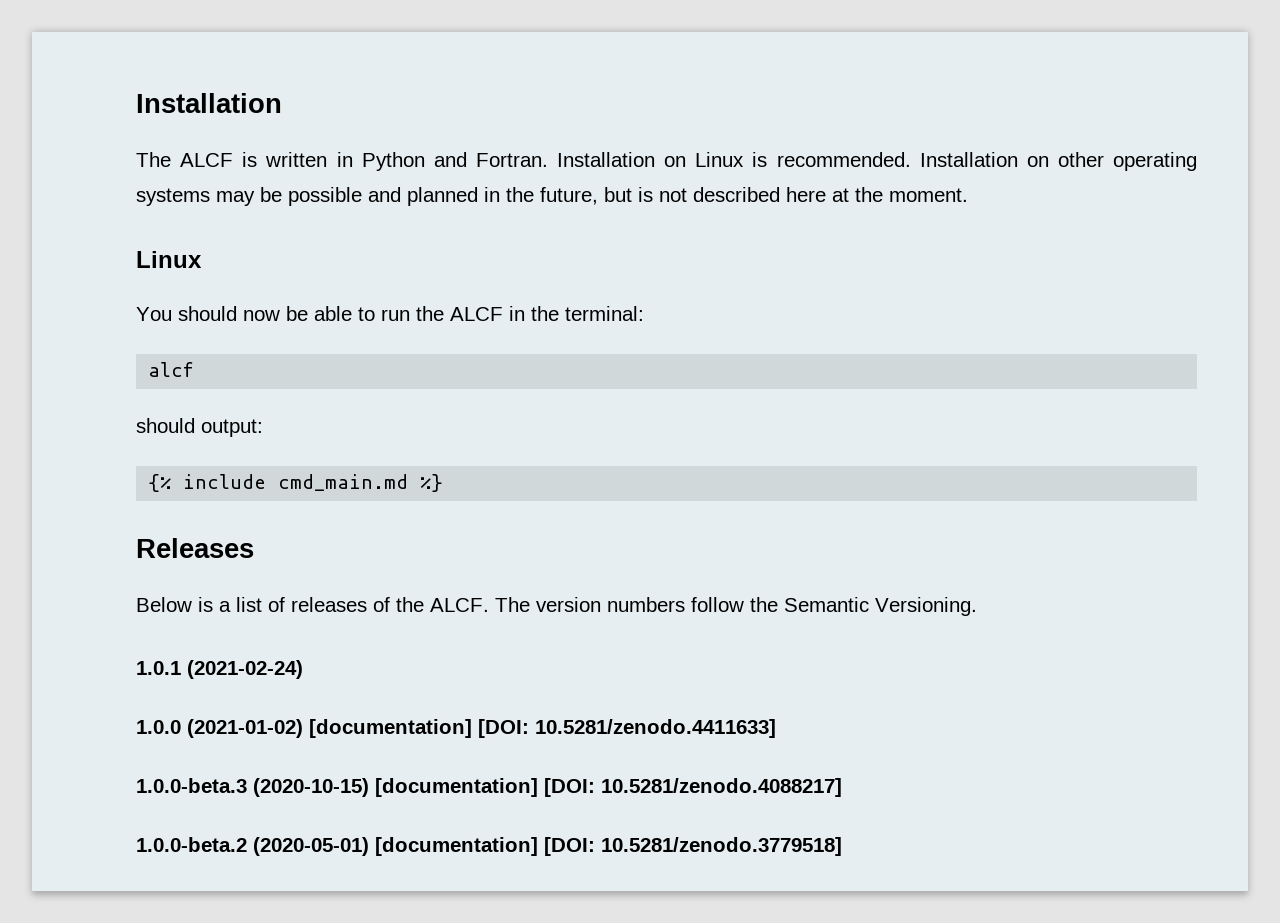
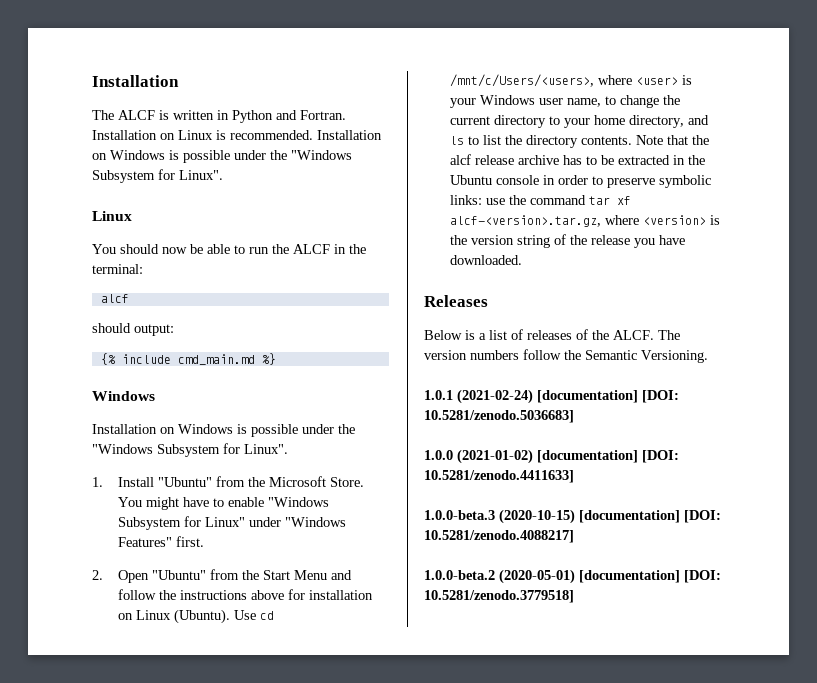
- Installation on Linux is recommended. Installation on other operating systems may be possible and planned in the future, but is not described here at the moment.
+ Installation on Linux is recommended. Installation on Windows is possible under the "Windows Subsystem for Linux".
  {% include cmd_main.md %}
+ Windows
+ Installation on Windows is possible under the "Windows Subsystem for Linux".
+ 1. Install "Ubuntu" from the Microsoft Store. You might have to enable "Windows Subsystem for Linux" under "Windows Features" first.
+ 2. Open "Ubuntu" from the Start Menu and follow the instructions above for installation on Linux (Ubuntu). Use cd /mnt/c/Users/<users>, where <user> is your Windows user name, to change the current directory to your home directory, and ls to list the directory contents. Note that the alcf release archive has to be extracted in the Ubuntu console in order to preserve symbolic links: use the command tar xf alcf-<version>.tar.gz, where <version> is the version string of the release you have downloaded.
- 1.0.1 (2021-02-24)
+ 1.0.1 (2021-02-24) [documentation] [DOI: 10.5281/zenodo.5036683]

